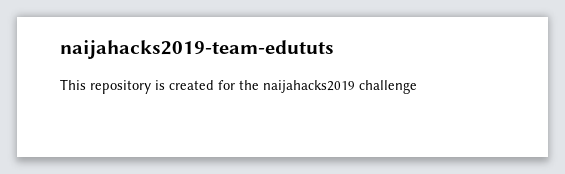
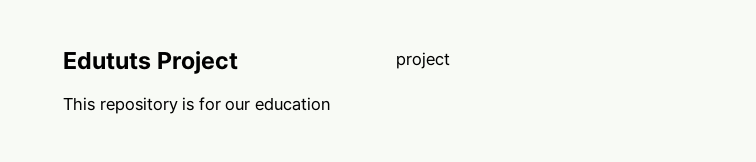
- naijahacks2019-team-edututs
+ Edututs Project
- This repository is created for the naijahacks2019 challenge
+ This repository is for our education project

